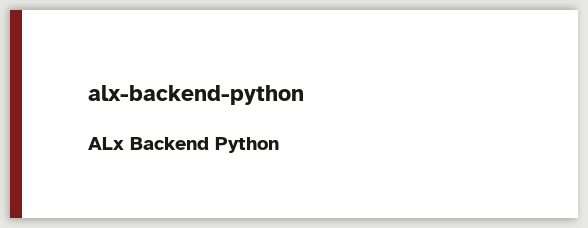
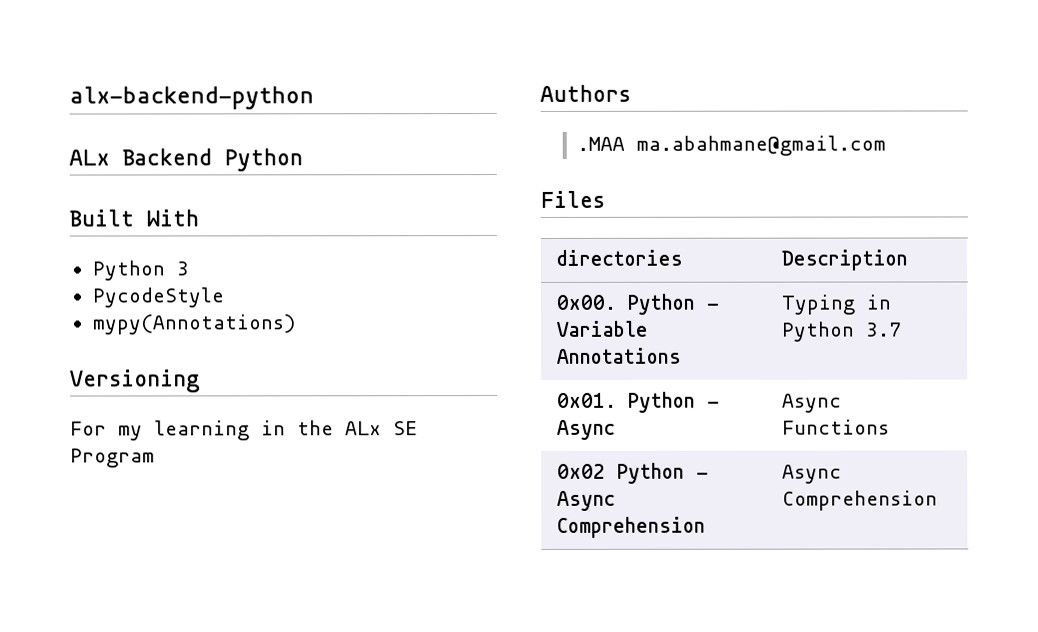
+ Built With
+ Python 3
+ PycodeStyle
+ mypy(Annotations)
+ Versioning
+ For my learning in the ALx SE Program
+ Authors
+ .MAA ma.abahmane@gmail.com
+ Files
+ directories | Description
+ 0x00. Python - Variable Annotations | Typing in Python 3.7
+ 0x01. Python - Async | Async Functions
+ 0x02 Python - Async Comprehension | Async Comprehension

